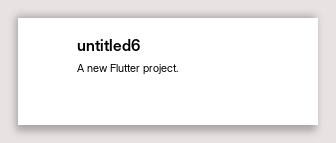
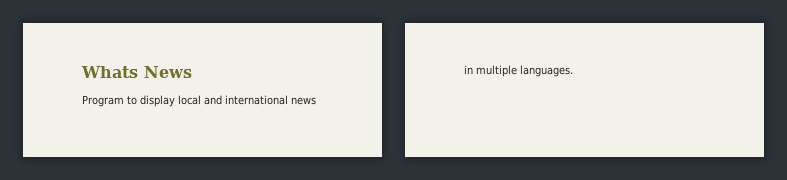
- untitled6
- A new Flutter project.
+ Whats News
+ Program to display local and international news in multiple languages.

